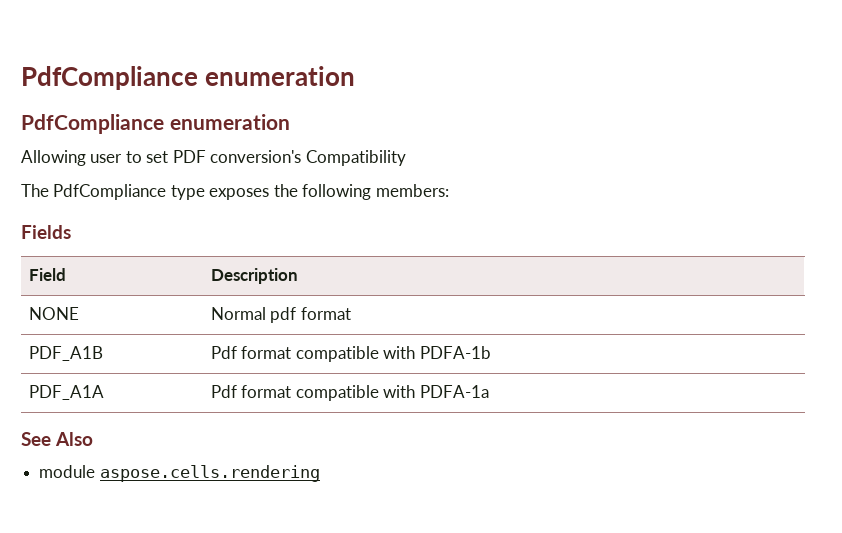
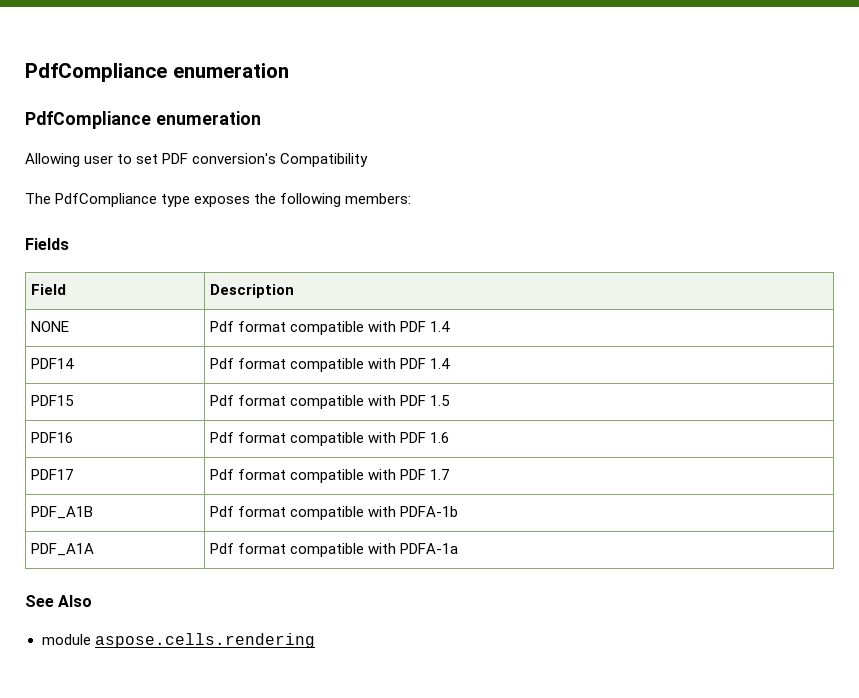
- NONE | Normal pdf format
+ NONE | Pdf format compatible with PDF 1.4
+ PDF14 | Pdf format compatible with PDF 1.4
+ PDF15 | Pdf format compatible with PDF 1.5
+ PDF16 | Pdf format compatible with PDF 1.6
+ PDF17 | Pdf format compatible with PDF 1.7

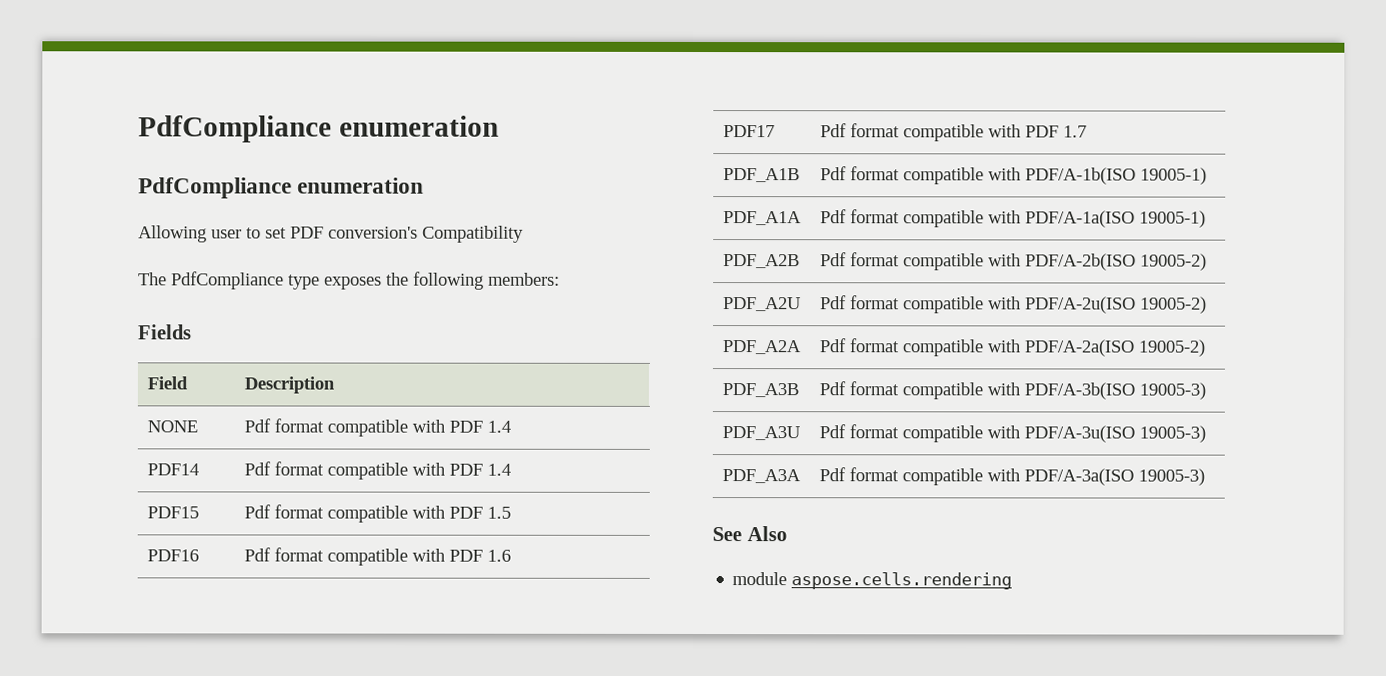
- PDF_A1B | Pdf format compatible with PDFA-1b
+ PDF_A1B | Pdf format compatible with PDF/A-1b(ISO 19005-1)
- PDF_A1A | Pdf format compatible with PDFA-1a
+ PDF_A1A | Pdf format compatible with PDF/A-1a(ISO 19005-1)
+ PDF_A2B | Pdf format compatible with PDF/A-2b(ISO 19005-2)
+ PDF_A2U | Pdf format compatible with PDF/A-2u(ISO 19005-2)
+ PDF_A2A | Pdf format compatible with PDF/A-2a(ISO 19005-2)
+ PDF_A3B | Pdf format compatible with PDF/A-3b(ISO 19005-3)
+ PDF_A3U | Pdf format compatible with PDF/A-3u(ISO 19005-3)
+ PDF_A3A | Pdf format compatible with PDF/A-3a(ISO 19005-3)

